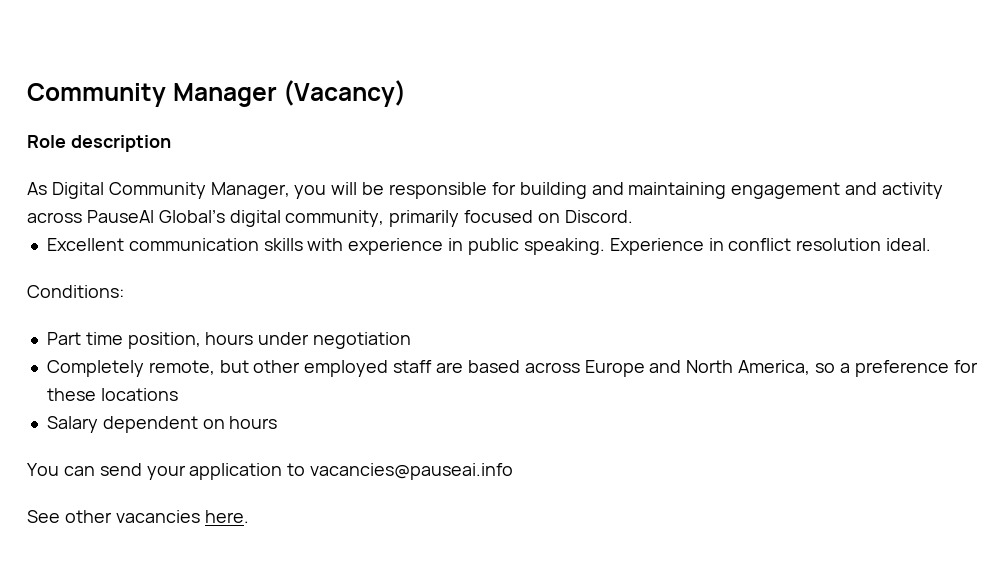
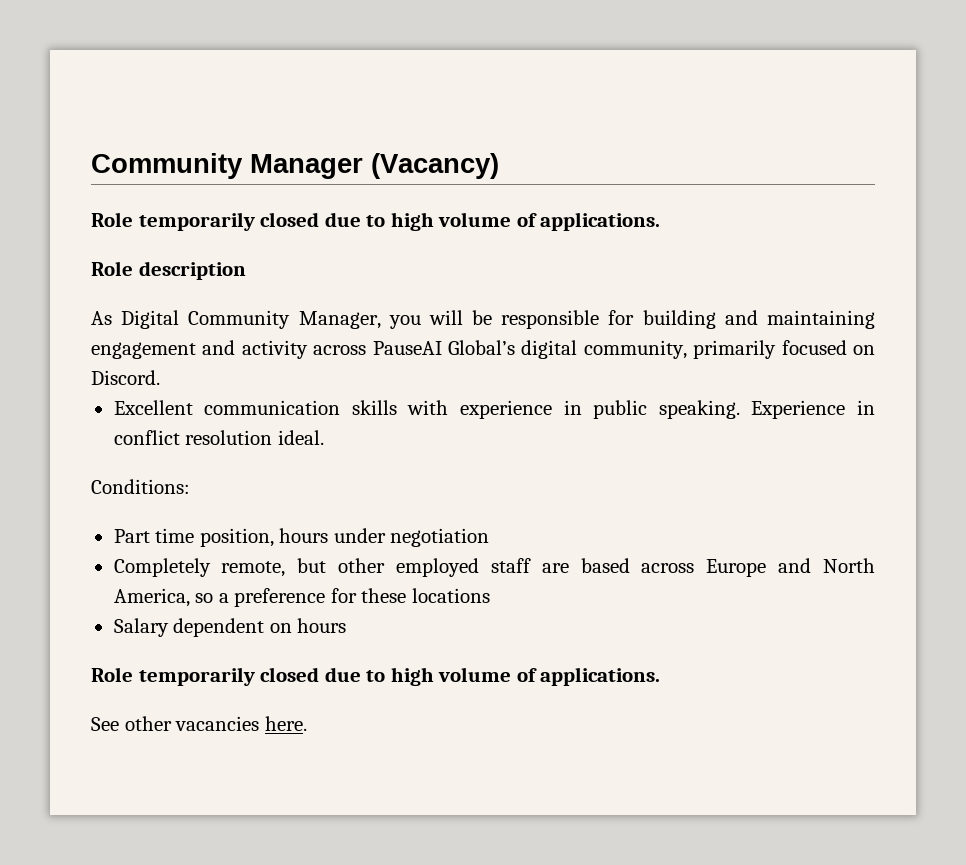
  Community Manager (Vacancy)
+ Role temporarily closed due to high volume of applications.
  Salary dependent on hours
- You can send your application to vacancies@pauseai.info
+ Role temporarily closed due to high volume of applications.

